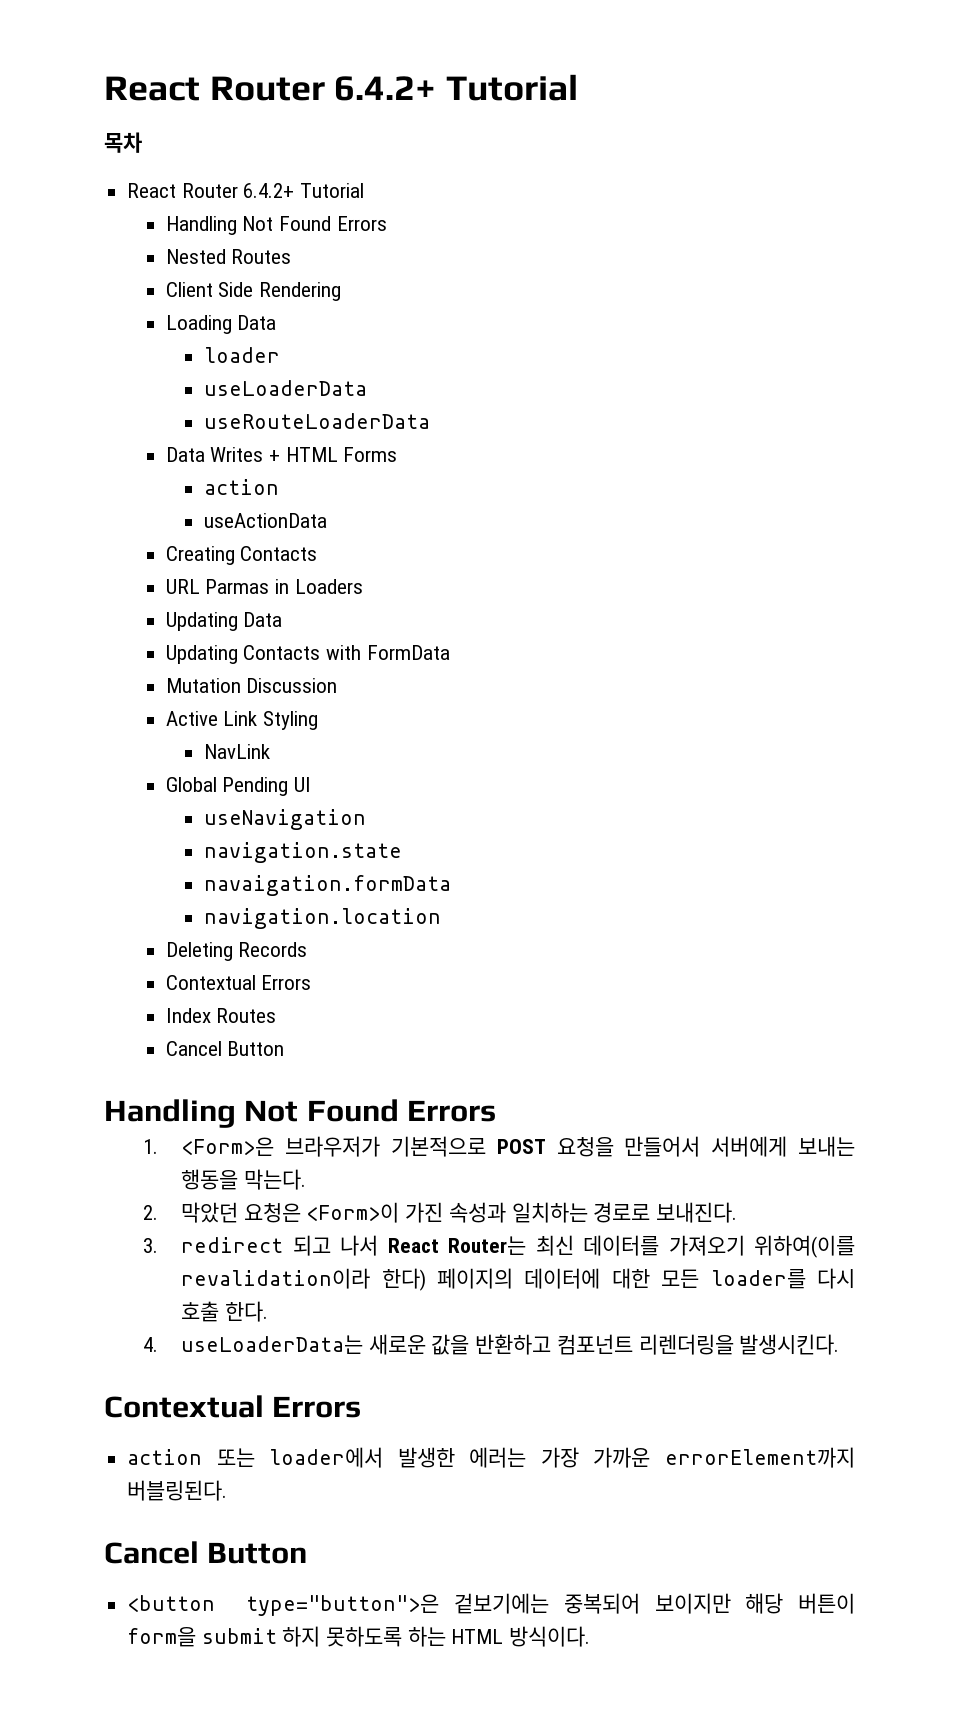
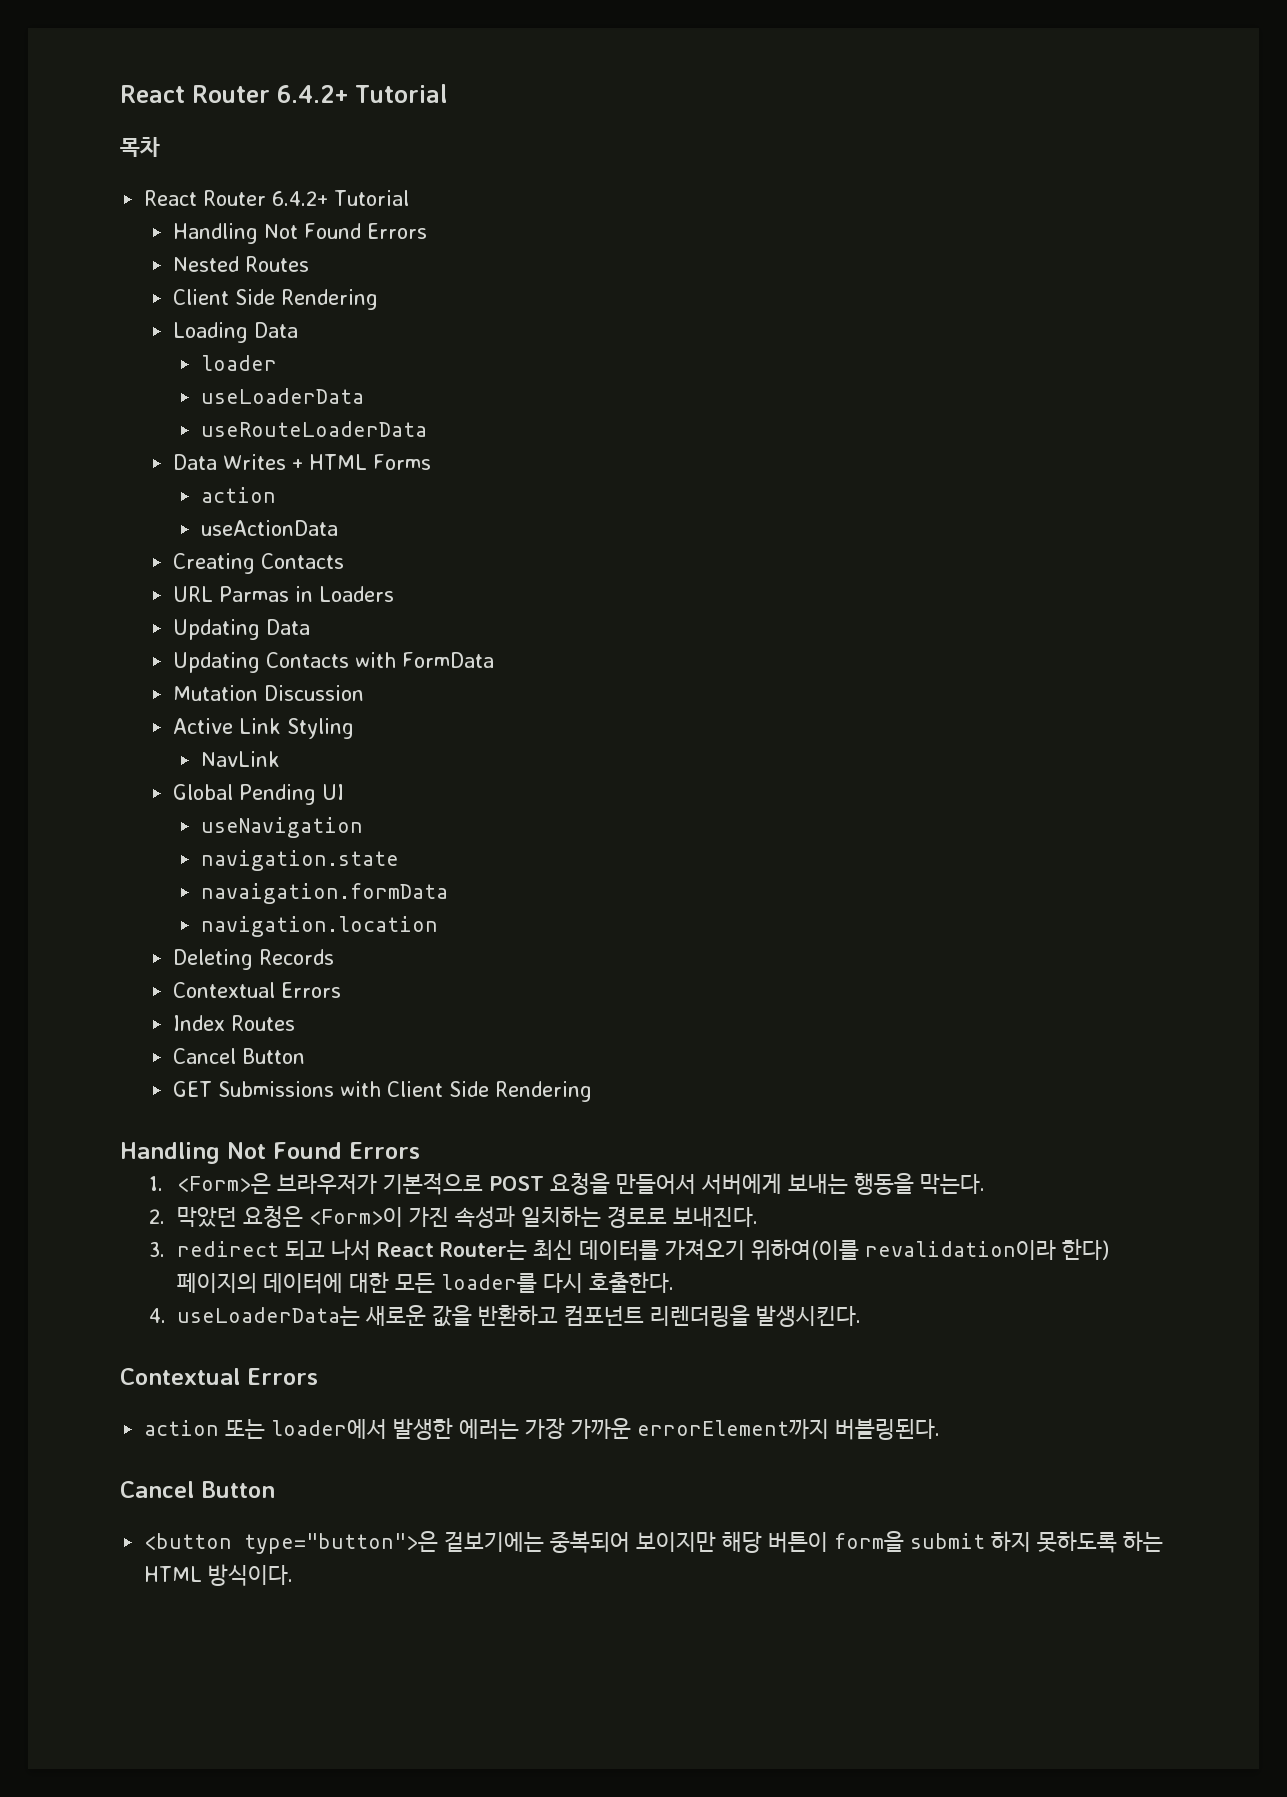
+ GET Submissions with Client Side Rendering
- 3. redirect 되고 나서 React Router는 최신 데이터를 가져오기 위하여(이를 revalidation이라 한다) 페이지의 데이터에 대한 모든 loader를 다시 호출 한다.
+ 3. redirect 되고 나서 React Router는 최신 데이터를 가져오기 위하여(이를 revalidation이라 한다) 페이지의 데이터에 대한 모든 loader를 다시 호출한다.

